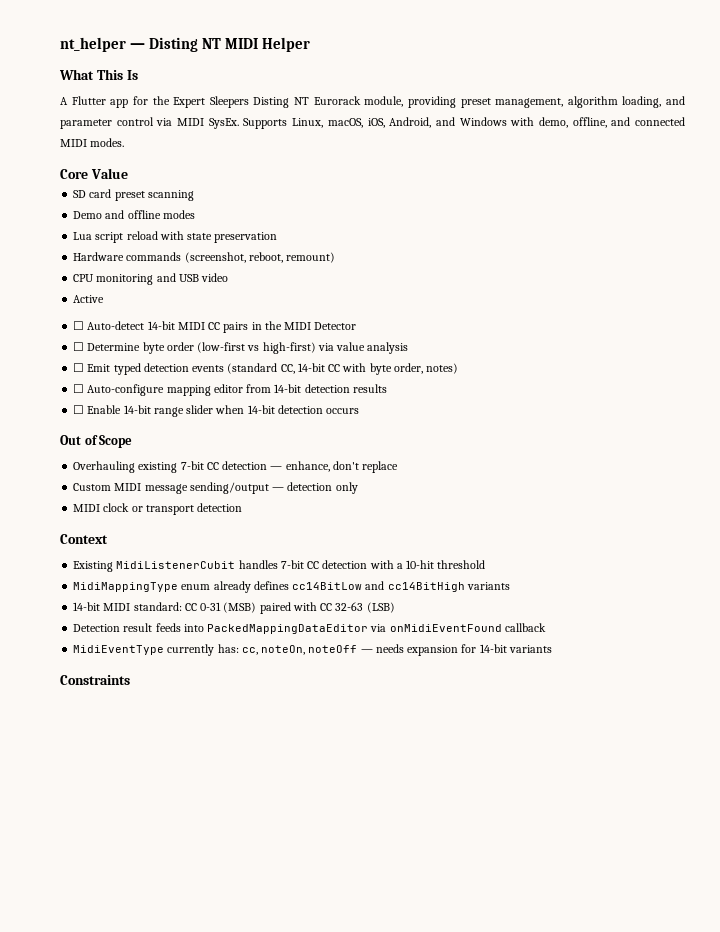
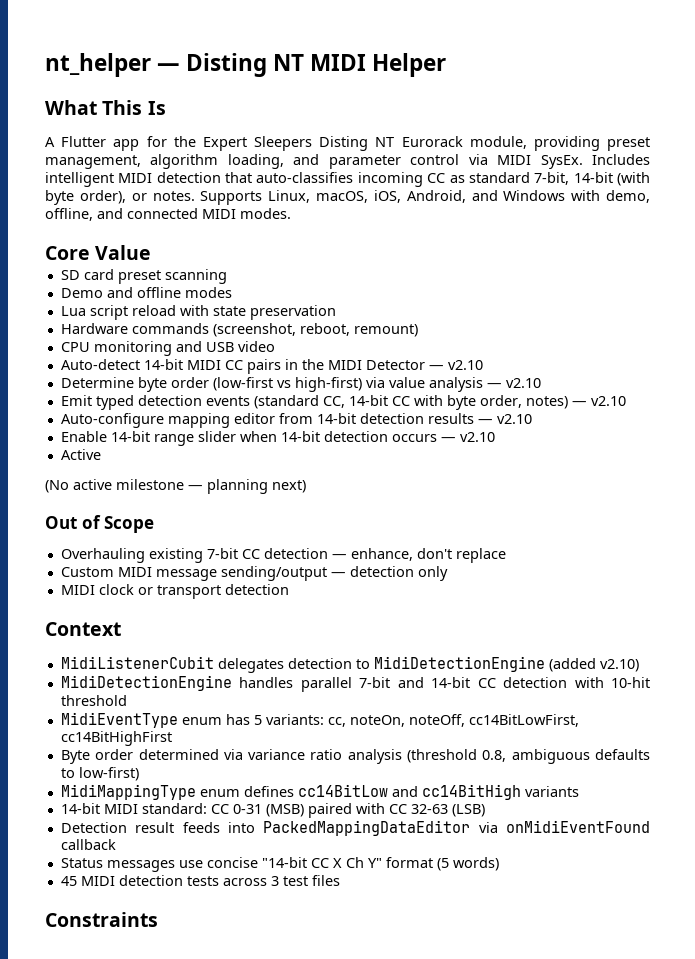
+ Includes intelligent MIDI detection that auto-classifies incoming CC as standard 7-bit, 14-bit (with byte order), or notes.
+ Auto-detect 14-bit MIDI CC pairs in the MIDI Detector — v2.10
+ Determine byte order (low-first vs high-first) via value analysis — v2.10
+ Emit typed detection events (standard CC, 14-bit CC with byte order, notes) — v2.10
+ Auto-configure mapping editor from 14-bit detection results — v2.10
+ Enable 14-bit range slider when 14-bit detection occurs — v2.10
  Active
- ☐ Auto-detect 14-bit MIDI CC pairs in the MIDI Detector
- ☐ Determine byte order (low-first vs high-first) via value analysis
- ☐ Emit typed detection events (standard CC, 14-bit CC with byte order, notes)
- ☐ Auto-configure mapping editor from 14-bit detection results
- ☐ Enable 14-bit range slider when 14-bit detection occurs
+ (No active milestone — planning next)
- Existing MidiListenerCubit handles 7-bit CC detection with a 10-hit threshold
+ MidiListenerCubit delegates detection to MidiDetectionEngine (added v2.10)
+ MidiDetectionEngine handles parallel 7-bit and 14-bit CC detection with 10-hit threshold
+ MidiEventType enum has 5 variants: cc, noteOn, noteOff, cc14BitLowFirst, cc14BitHighFirst
+ Byte order determined via variance ratio analysis (threshold 0.8, ambiguous defaults to low-first)
- MidiMappingType enum already defines cc14BitLow and cc14BitHigh variants
+ MidiMappingType enum defines cc14BitLow and cc14BitHigh variants
- MidiEventType currently has: cc, noteOn, noteOff — needs expansion for 14-bit variants
+ Status messages use concise "14-bit CC X Ch Y" format (5 words)
+ 45 MIDI detection tests across 3 test files

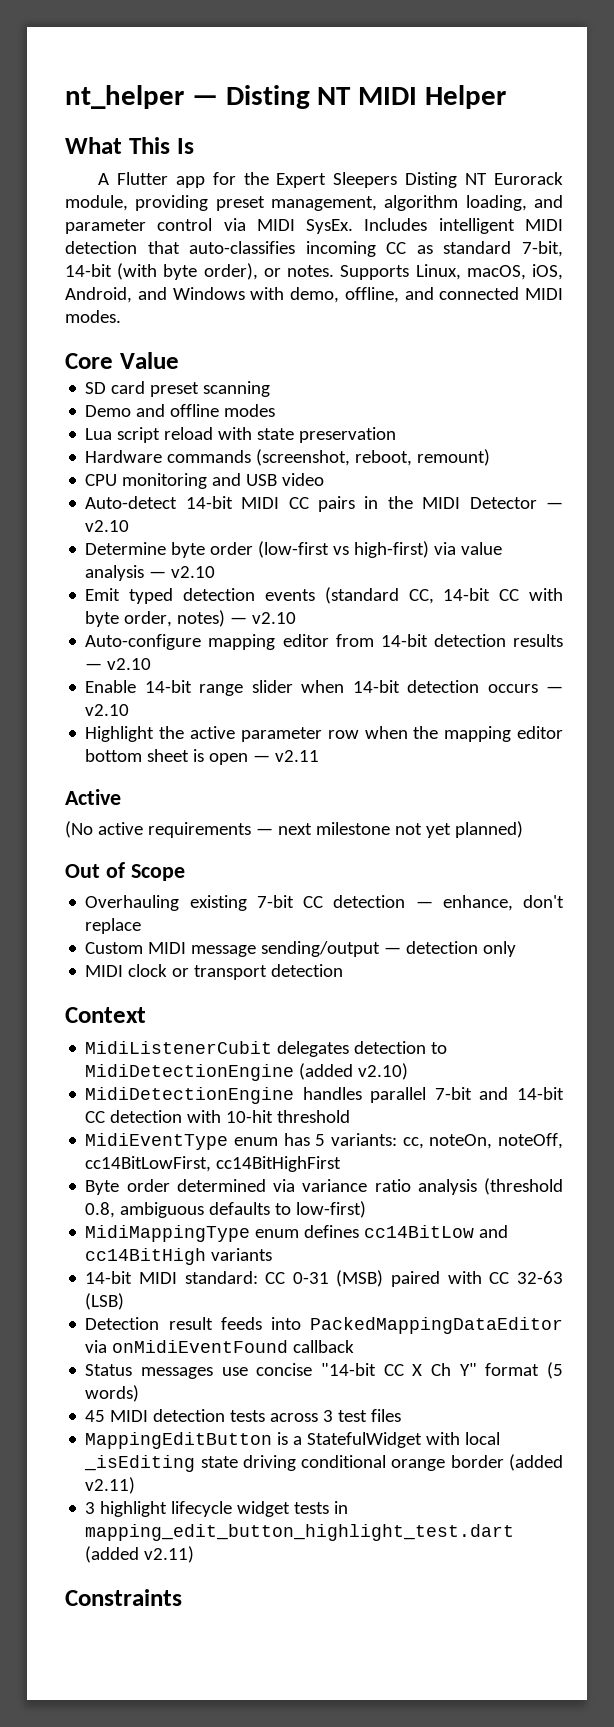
+ Highlight the active parameter row when the mapping editor bottom sheet is open — v2.11
  Active
- (No active milestone — planning next)
+ (No active requirements — next milestone not yet planned)
+ MappingEditButton is a StatefulWidget with local _isEditing state driving conditional orange border (added v2.11)
+ 3 highlight lifecycle widget tests in mapping_edit_button_highlight_test.dart (added v2.11)

